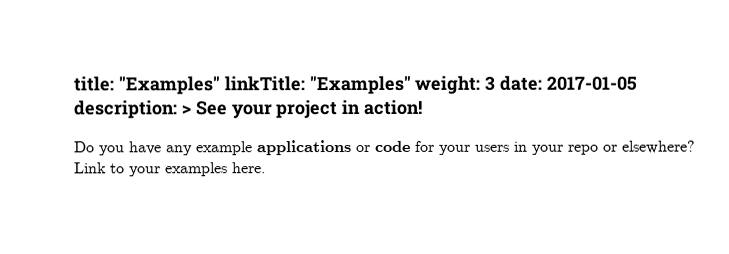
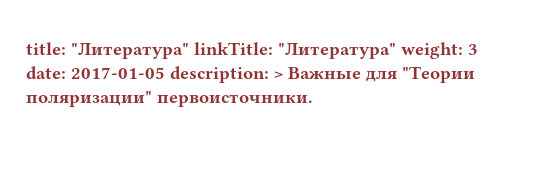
- title: "Examples" linkTitle: "Examples" weight: 3 date: 2017-01-05 description: > See your project in action!
- Do you have any example applications or code for your users in your repo or elsewhere? Link to your examples here.
+ title: "Литература" linkTitle: "Литература" weight: 3 date: 2017-01-05 description: > Важные для "Теории поляризации" первоисточники.

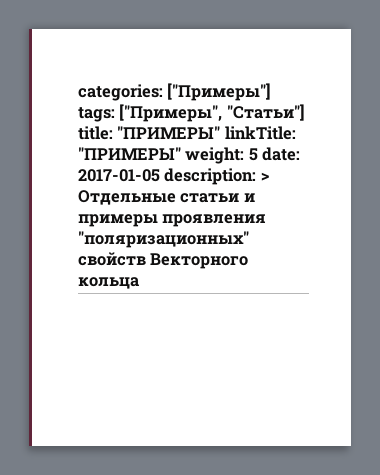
- title: "Литература" linkTitle: "Литература" weight: 3 date: 2017-01-05 description: > Важные для "Теории поляризации" первоисточники.
+ categories: ["Примеры"] tags: ["Примеры", "Статьи"] title: "ПРИМЕРЫ" linkTitle: "ПРИМЕРЫ" weight: 5 date: 2017-01-05 description: > Отдельные статьи и примеры проявления "поляризационных" свойств Векторного кольца

